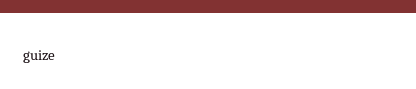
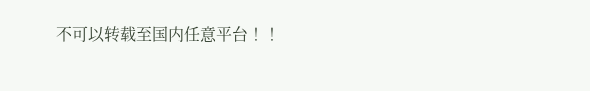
- guize
+ 不可以转载至国内任意平台！！

